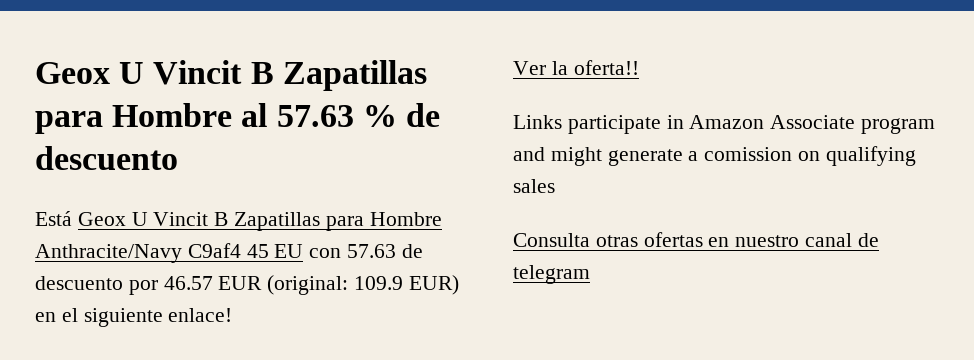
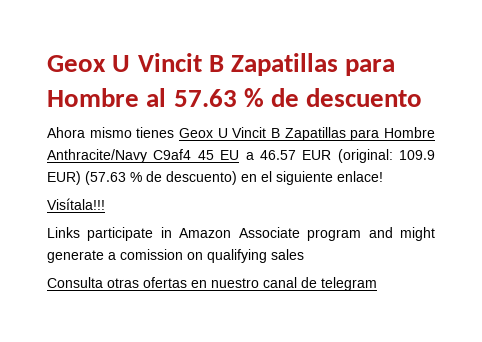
- Está Geox U Vincit B Zapatillas para Hombre Anthracite/Navy C9af4 45 EU con 57.63 de descuento por 46.57 EUR (original: 109.9 EUR) en el siguiente enlace!
+ Ahora mismo tienes Geox U Vincit B Zapatillas para Hombre Anthracite/Navy C9af4 45 EU a 46.57 EUR (original: 109.9 EUR) (57.63 % de descuento) en el siguiente enlace!
- Ver la oferta!!
+ Visítala!!!

